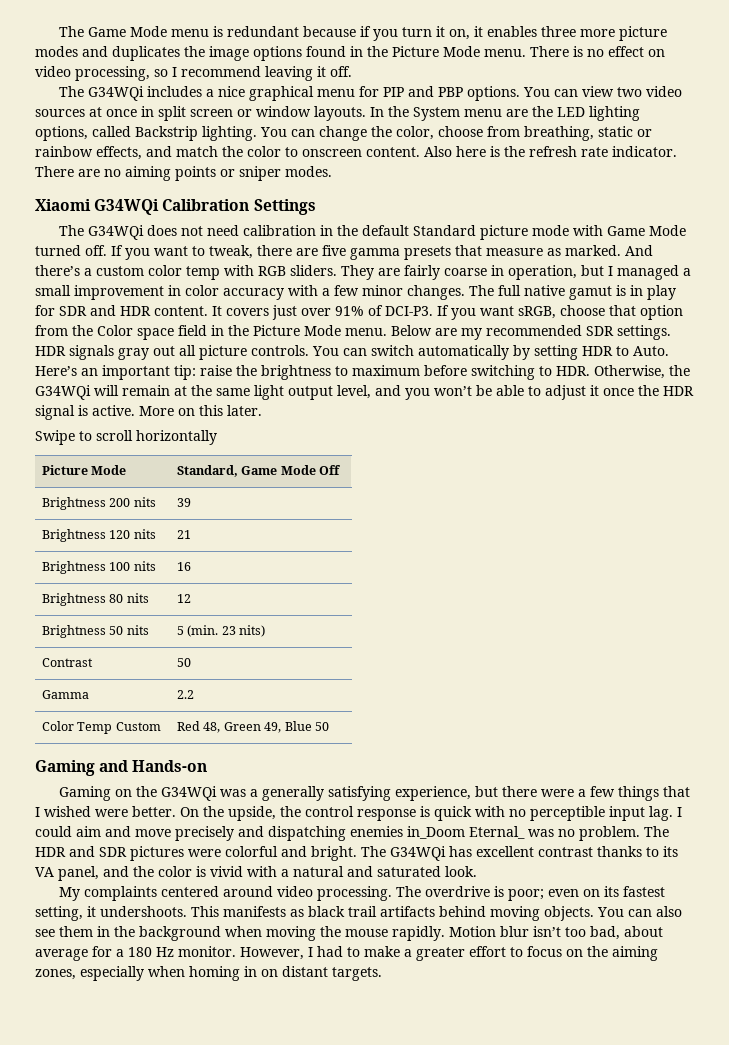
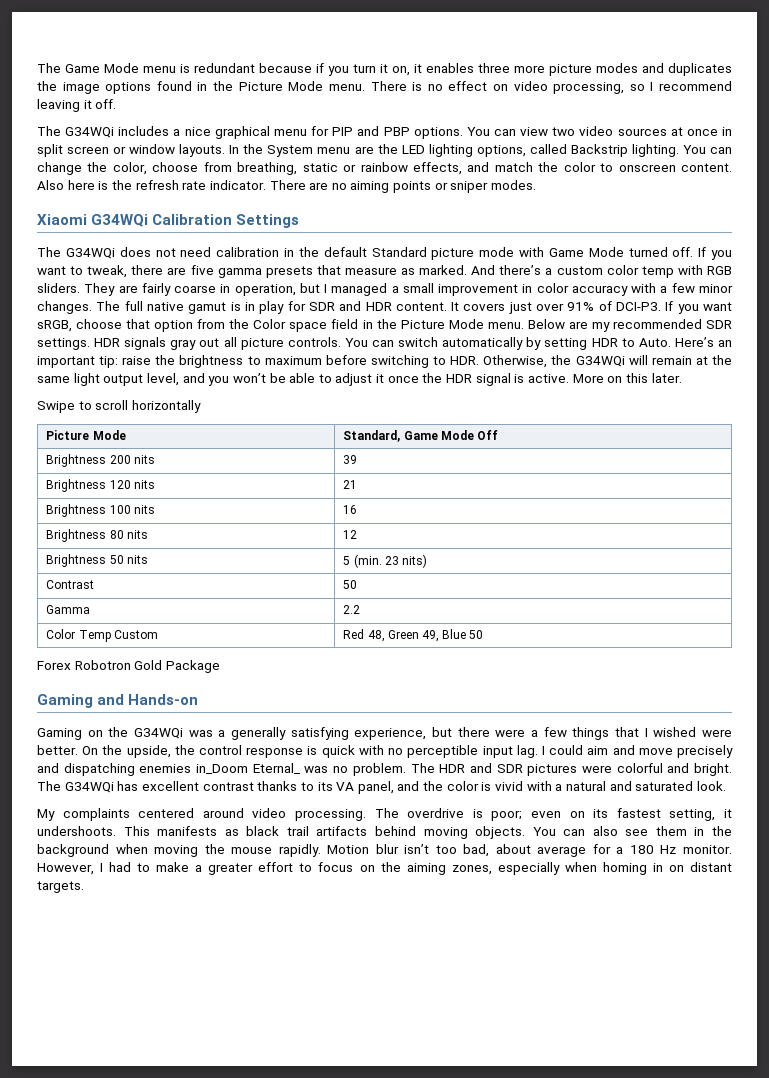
+ Forex Robotron Gold Package

